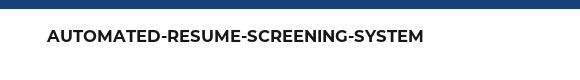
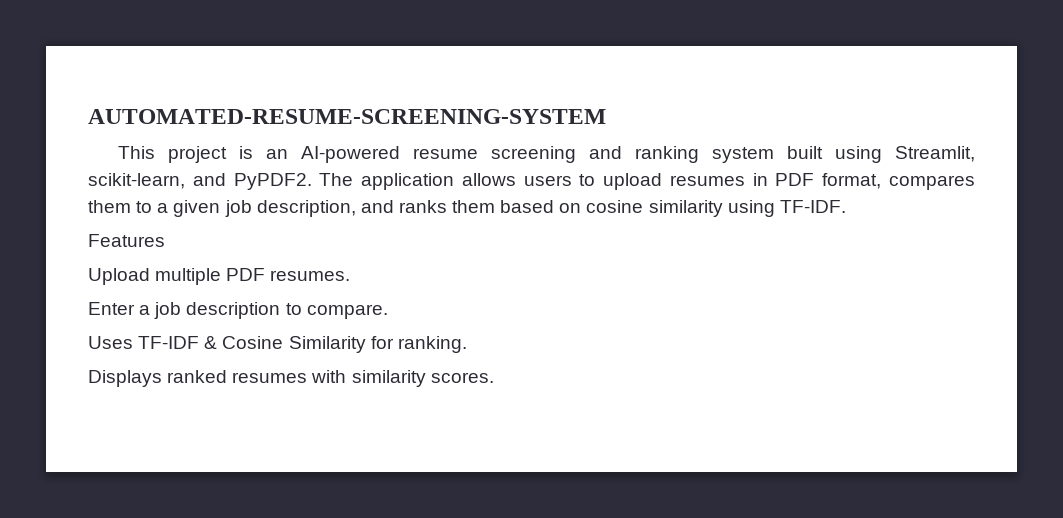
+ This project is an AI-powered resume screening and ranking system built using Streamlit, scikit-learn, and PyPDF2. The application allows users to upload resumes in PDF format, compares them to a given job description, and ranks them based on cosine similarity using TF-IDF.
+ Features
+ Upload multiple PDF resumes.
+ Enter a job description to compare.
+ Uses TF-IDF & Cosine Similarity for ranking.
+ Displays ranked resumes with similarity scores.

